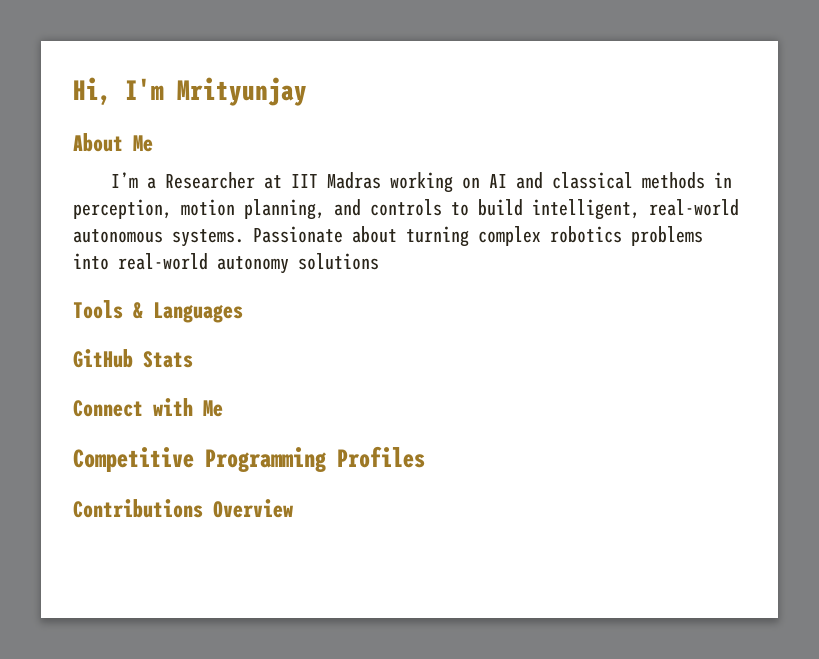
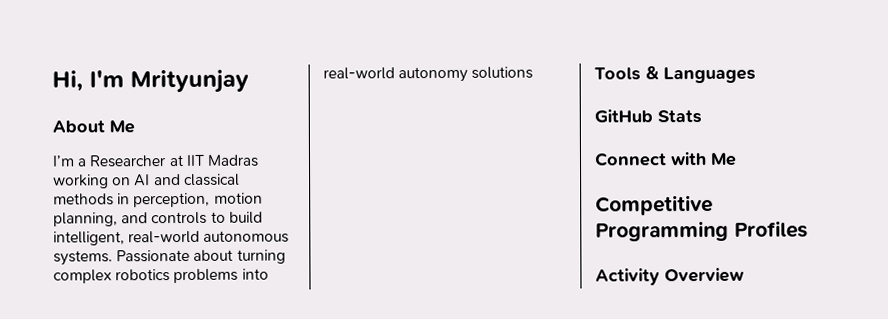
- Contributions Overview
+ Activity Overview

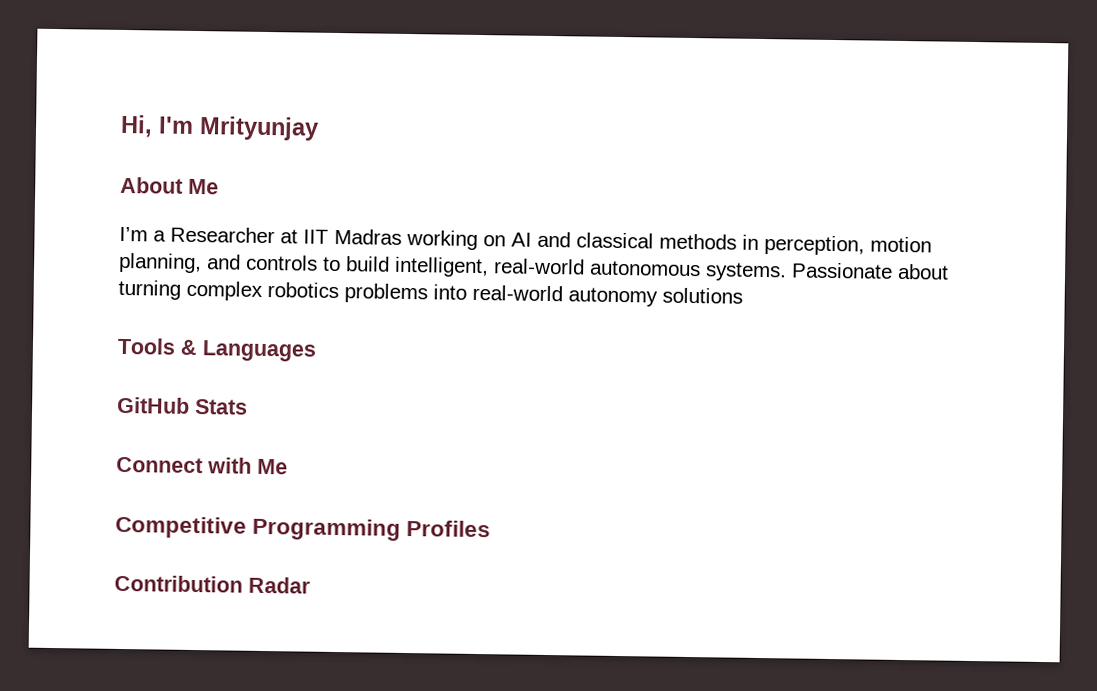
- Activity Overview
+ Contribution Radar

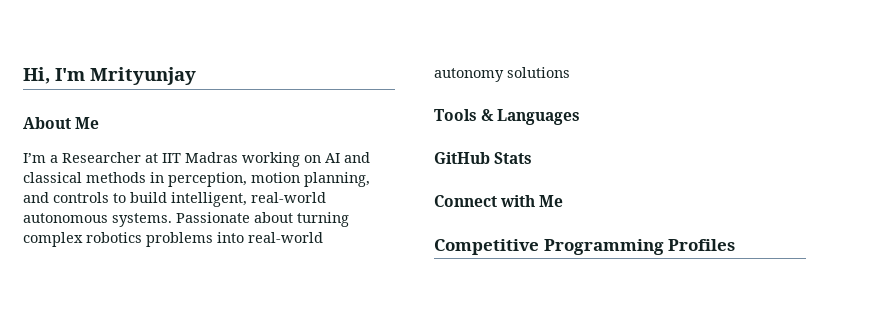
- Contribution Radar

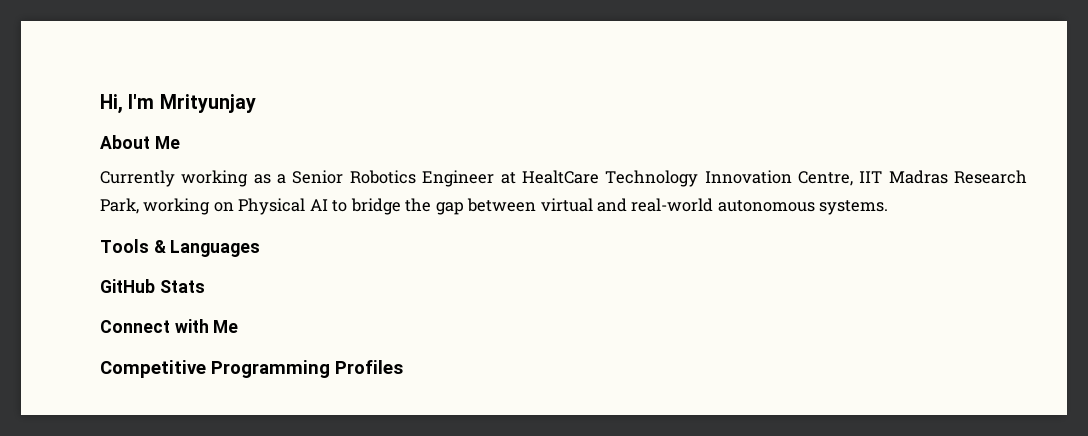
- I’m a Researcher at IIT Madras working on AI and classical methods in perception, motion planning, and controls to build intelligent, real-world autonomous systems. Passionate about turning complex robotics problems into real-world autonomy solutions
+ Currently working as a Senior Robotics Engineer at HealtCare Technology Innovation Centre, IIT Madras Research Park, working on Physical AI to bridge the gap between virtual and real-world autonomous systems.

